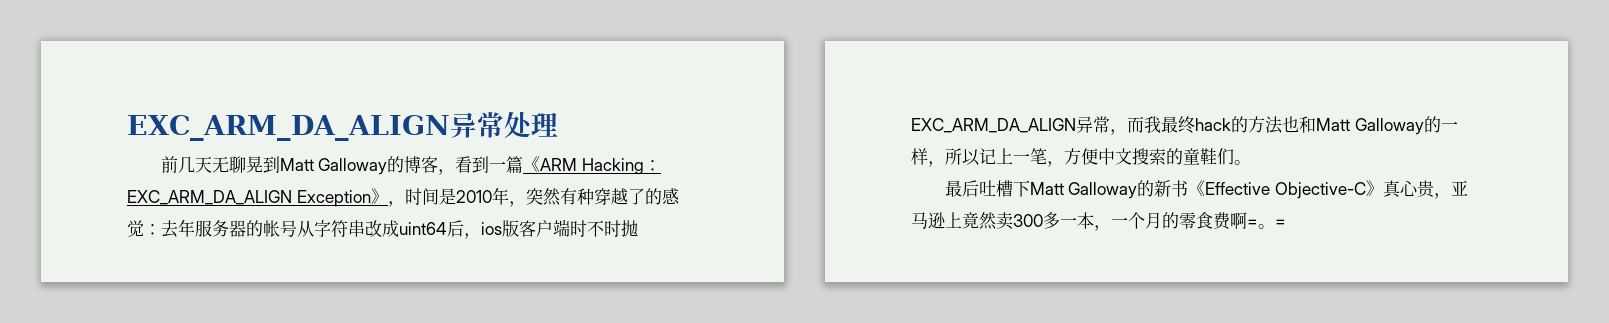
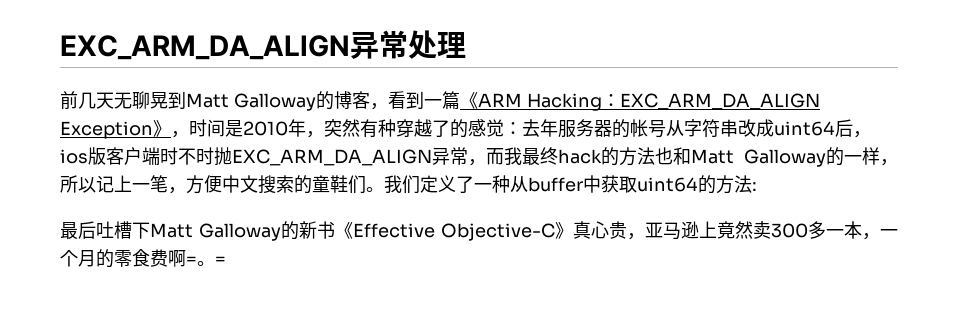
+ 我们定义了一种从buffer中获取uint64的方法:

